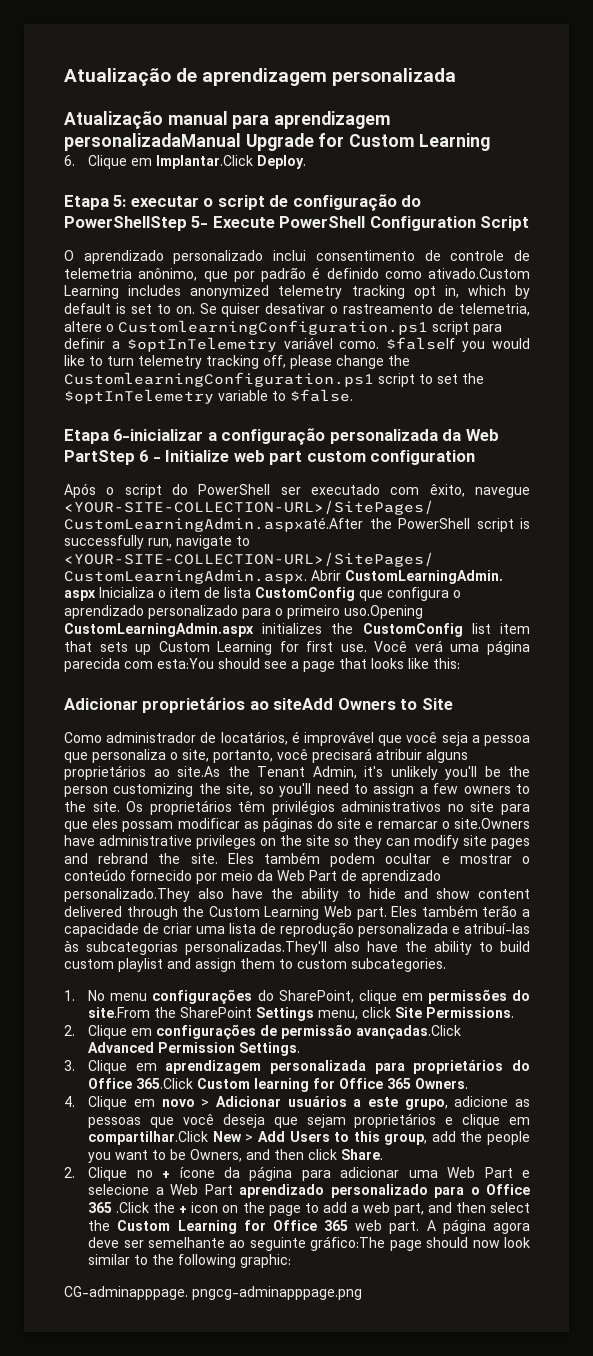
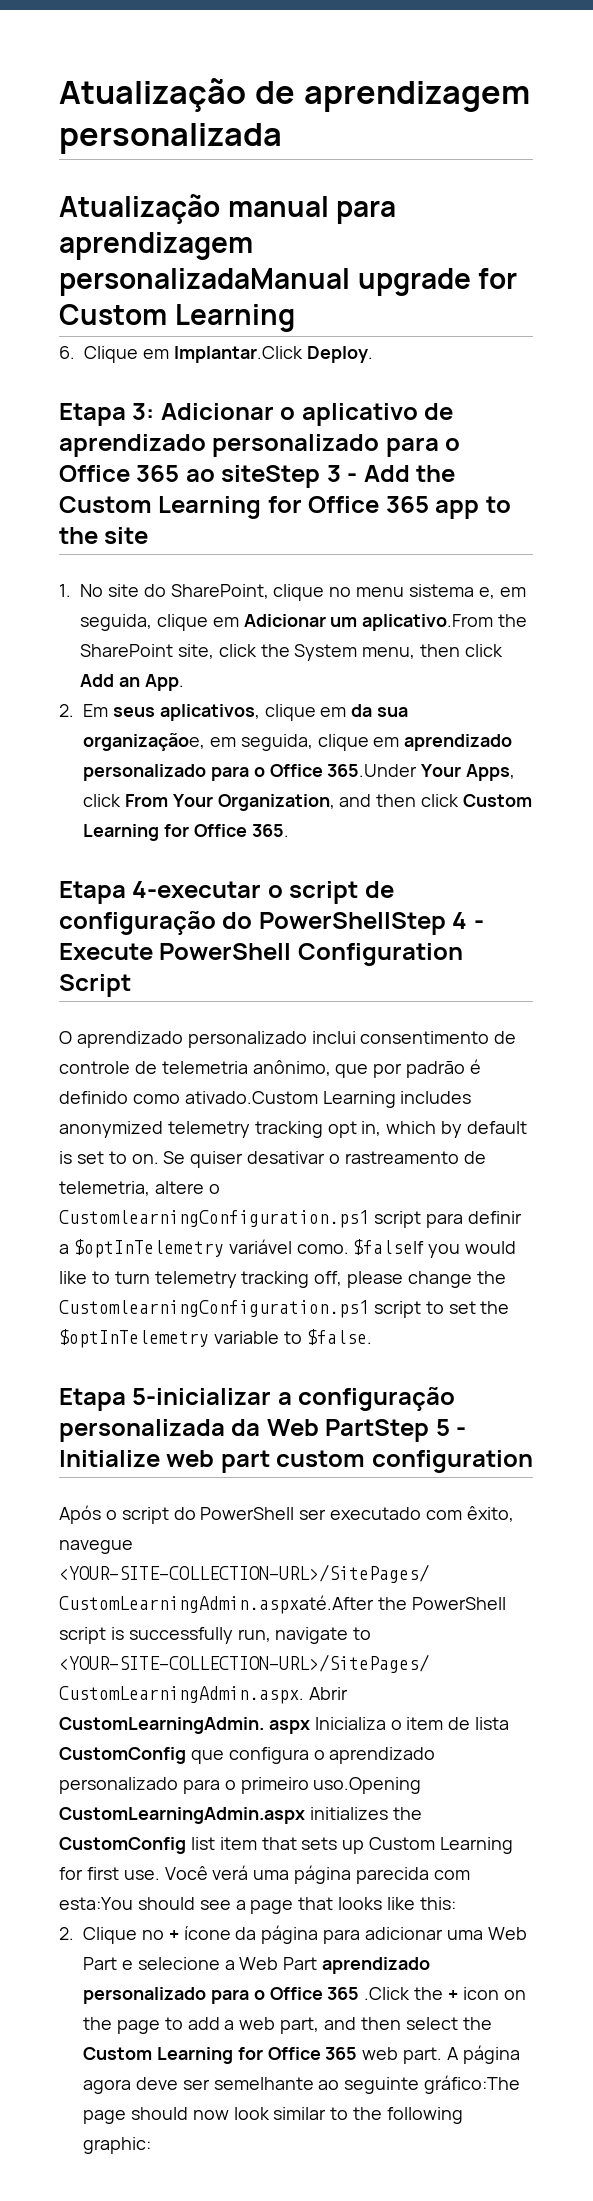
- Atualização manual para aprendizagem personalizadaManual Upgrade for Custom Learning
+ Atualização manual para aprendizagem personalizadaManual upgrade for Custom Learning
- Etapa 5: executar o script de configuração do PowerShellStep 5- Execute PowerShell Configuration Script
+ Etapa 3: Adicionar o aplicativo de aprendizado personalizado para o Office 365 ao siteStep 3 - Add the Custom Learning for Office 365 app to the site
+ 1. No site do SharePoint, clique no menu sistema e, em seguida, clique em Adicionar um aplicativo.From the SharePoint site, click the System menu, then click Add an App.
+ 2. Em seus aplicativos, clique em da sua organizaçãoe, em seguida, clique em aprendizado personalizado para o Office 365.Under Your Apps, click From Your Organization, and then click Custom Learning for Office 365.
+ Etapa 4-executar o script de configuração do PowerShellStep 4 - Execute PowerShell Configuration Script
- Etapa 6-inicializar a configuração personalizada da Web PartStep 6 - Initialize web part custom configuration
+ Etapa 5-inicializar a configuração personalizada da Web PartStep 5 - Initialize web part custom configuration
- Adicionar proprietários ao siteAdd Owners to Site
- Como administrador de locatários, é improvável que você seja a pessoa que personaliza o site, portanto, você precisará atribuir alguns proprietários ao site.As the Tenant Admin, it's unlikely you'll be the person customizing the site, so you'll need to assign a few owners to the site. Os proprietários têm privilégios administrativos no site para que eles possam modificar as páginas do site e remarcar o site.Owners have administrative privileges on the site so they can modify site pages and rebrand the site. Eles também podem ocultar e mostrar o conteúdo fornecido por meio da Web Part de aprendizado personalizado.They also have the ability to hide and show content delivered through the Custom Learning Web part. Eles também terão a capacidade de criar uma lista de reprodução personalizada e atribuí-las às subcategorias personalizadas.They'll also have the ability to build custom playlist and assign them to custom subcategories.
- 1. No menu configurações do SharePoint, clique em permissões do site.From the SharePoint Settings menu, click Site Permissions.
- 2. Clique em configurações de permissão avançadas.Click Advanced Permission Settings.
- 3. Clique em aprendizagem personalizada para proprietários do Office 365.Click Custom learning for Office 365 Owners.
- 4. Clique em novo > Adicionar usuários a este grupo, adicione as pessoas que você deseja que sejam proprietários e clique em compartilhar.Click New > Add Users to this group, add the people you want to be Owners, and then click Share.
- CG-adminapppage. pngcg-adminapppage.png

